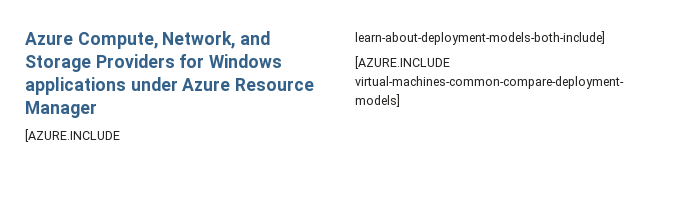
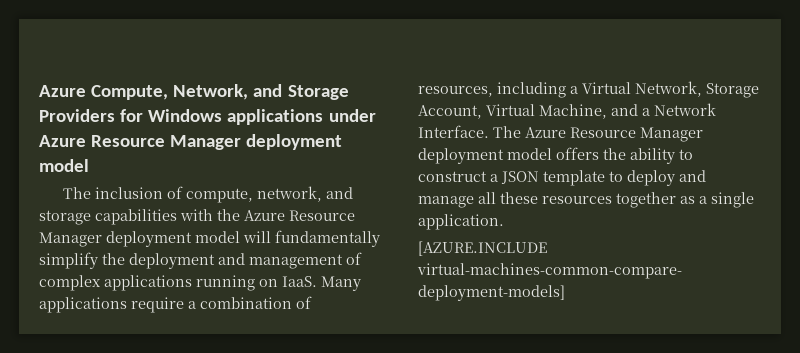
- Azure Compute, Network, and Storage Providers for Windows applications under Azure Resource Manager
- [AZURE.INCLUDE learn-about-deployment-models-both-include]
+ Azure Compute, Network, and Storage Providers for Windows applications under Azure Resource Manager deployment model
+ The inclusion of compute, network, and storage capabilities with the Azure Resource Manager deployment model will fundamentally simplify the deployment and management of complex applications running on IaaS. Many applications require a combination of resources, including a Virtual Network, Storage Account, Virtual Machine, and a Network Interface. The Azure Resource Manager deployment model offers the ability to construct a JSON template to deploy and manage all these resources together as a single application.

